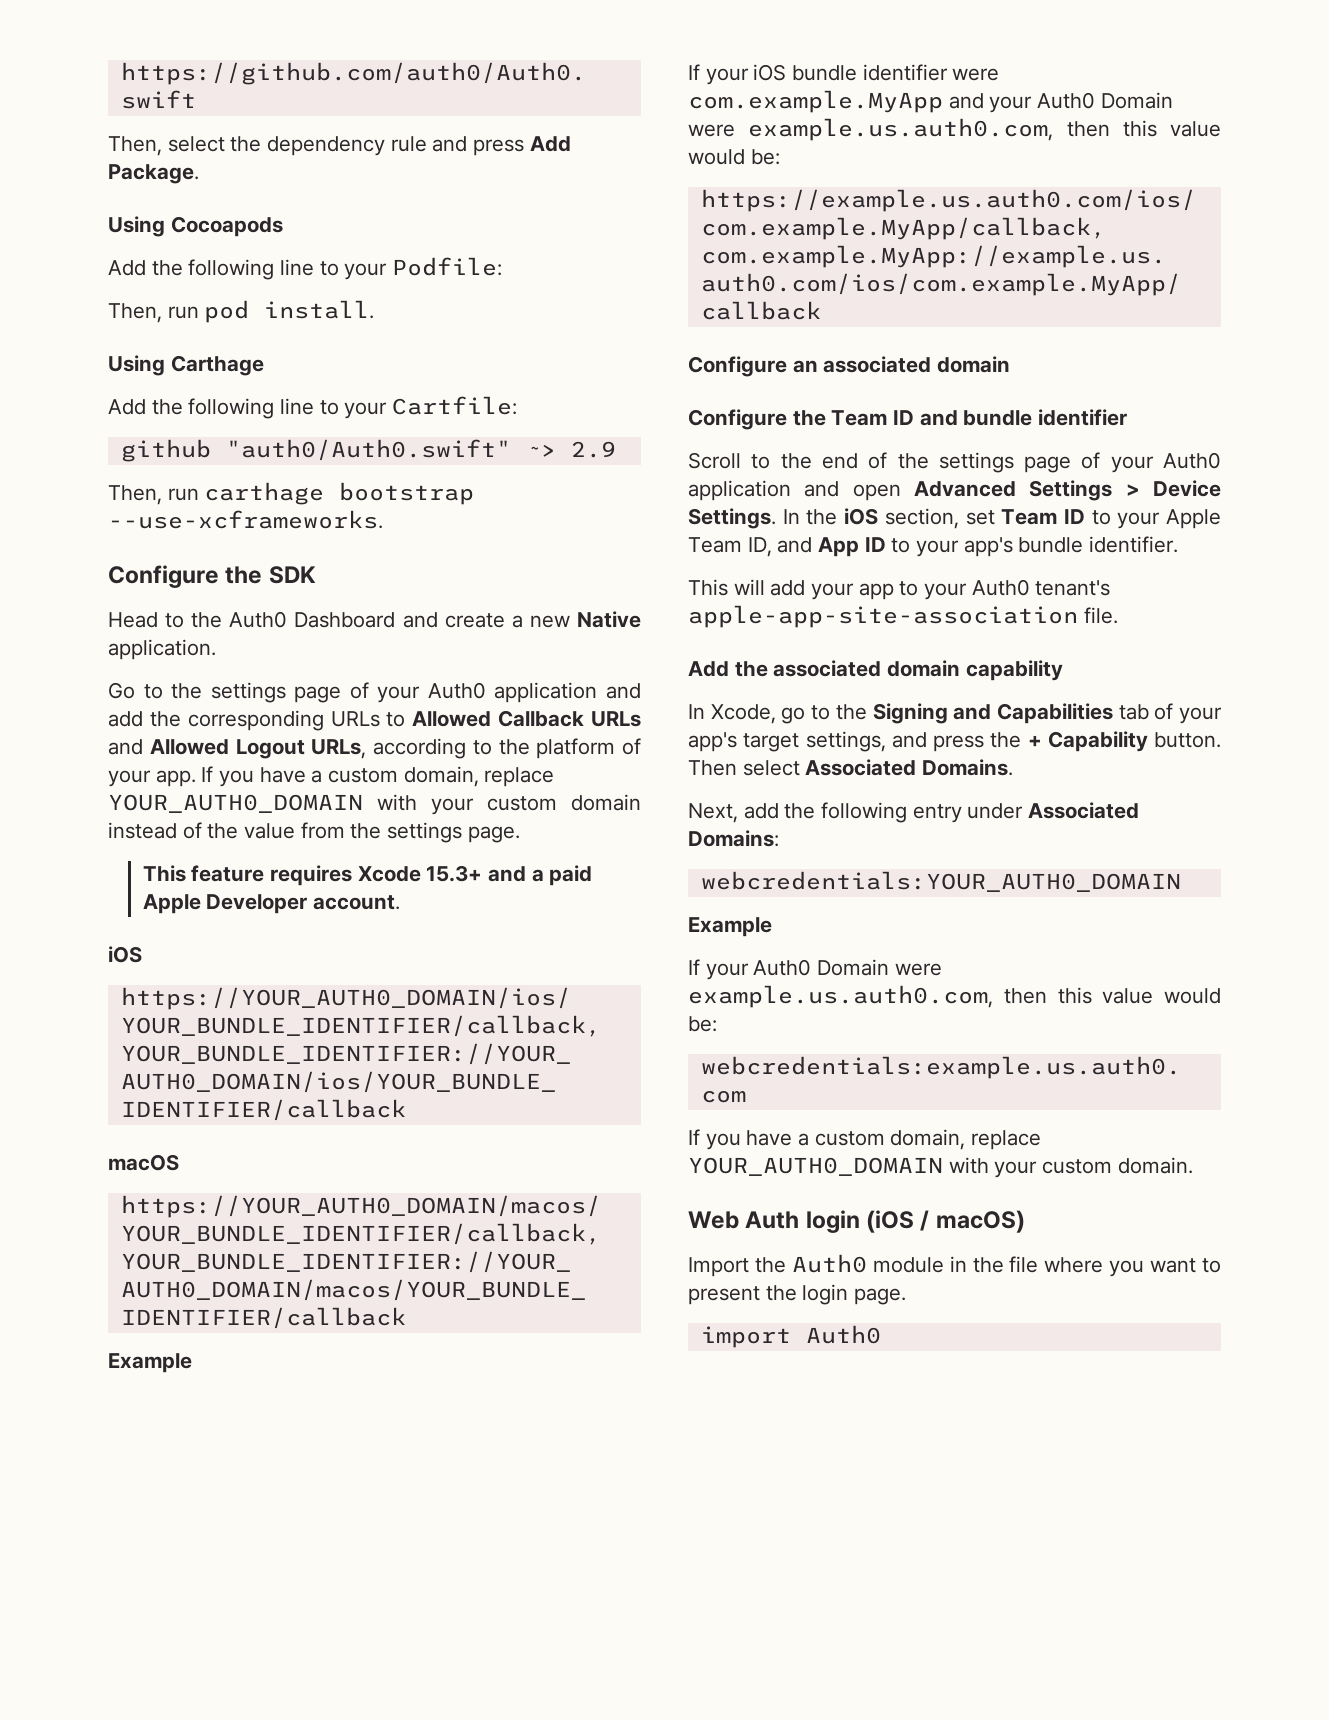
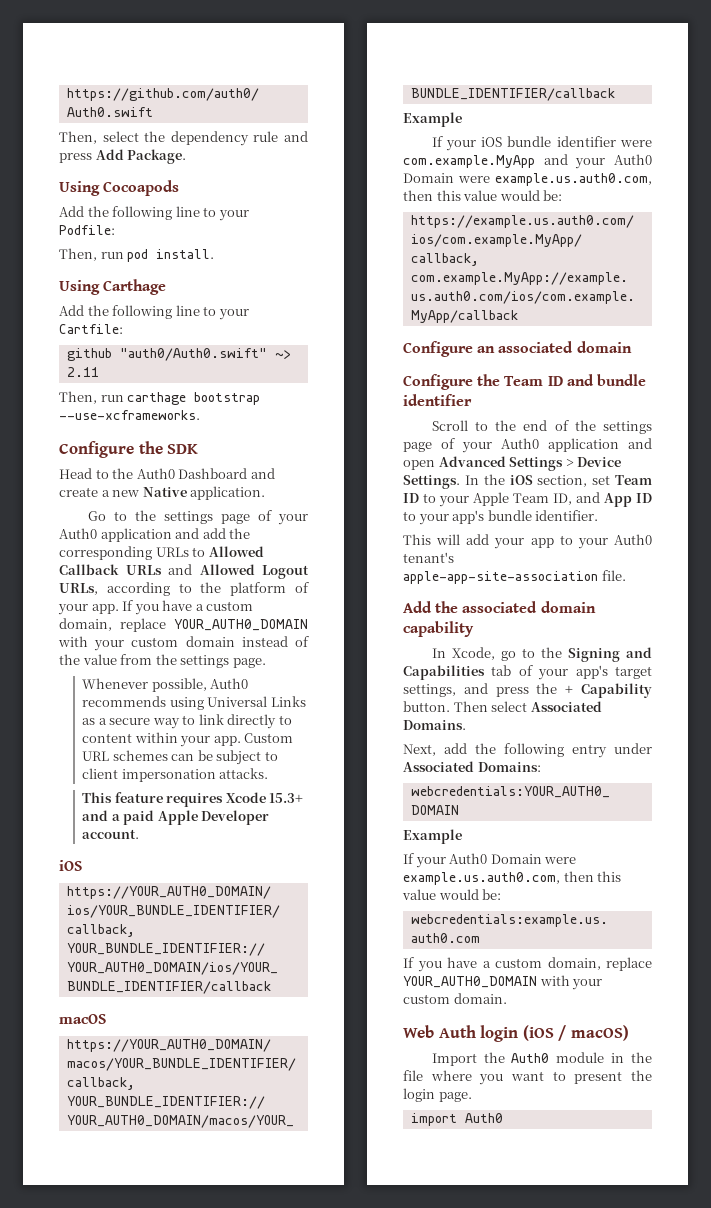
- github "auth0/Auth0.swift" ~> 2.9
+ github "auth0/Auth0.swift" ~> 2.11
+ Whenever possible, Auth0 recommends using Universal Links as a secure way to link directly to content within your app. Custom URL schemes can be subject to client impersonation attacks.

